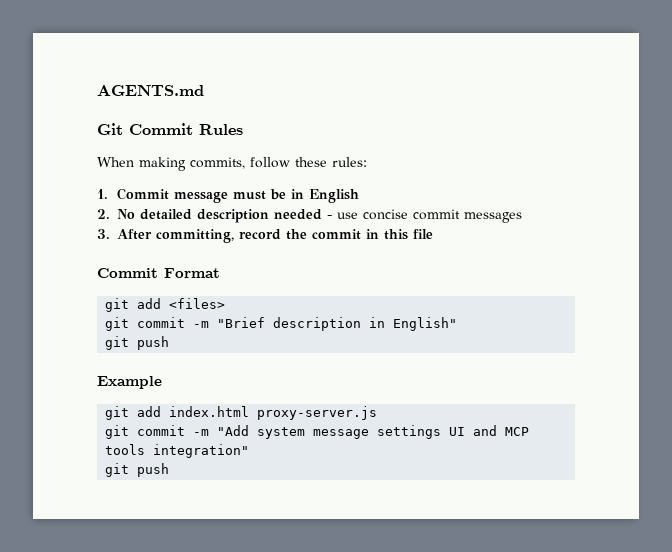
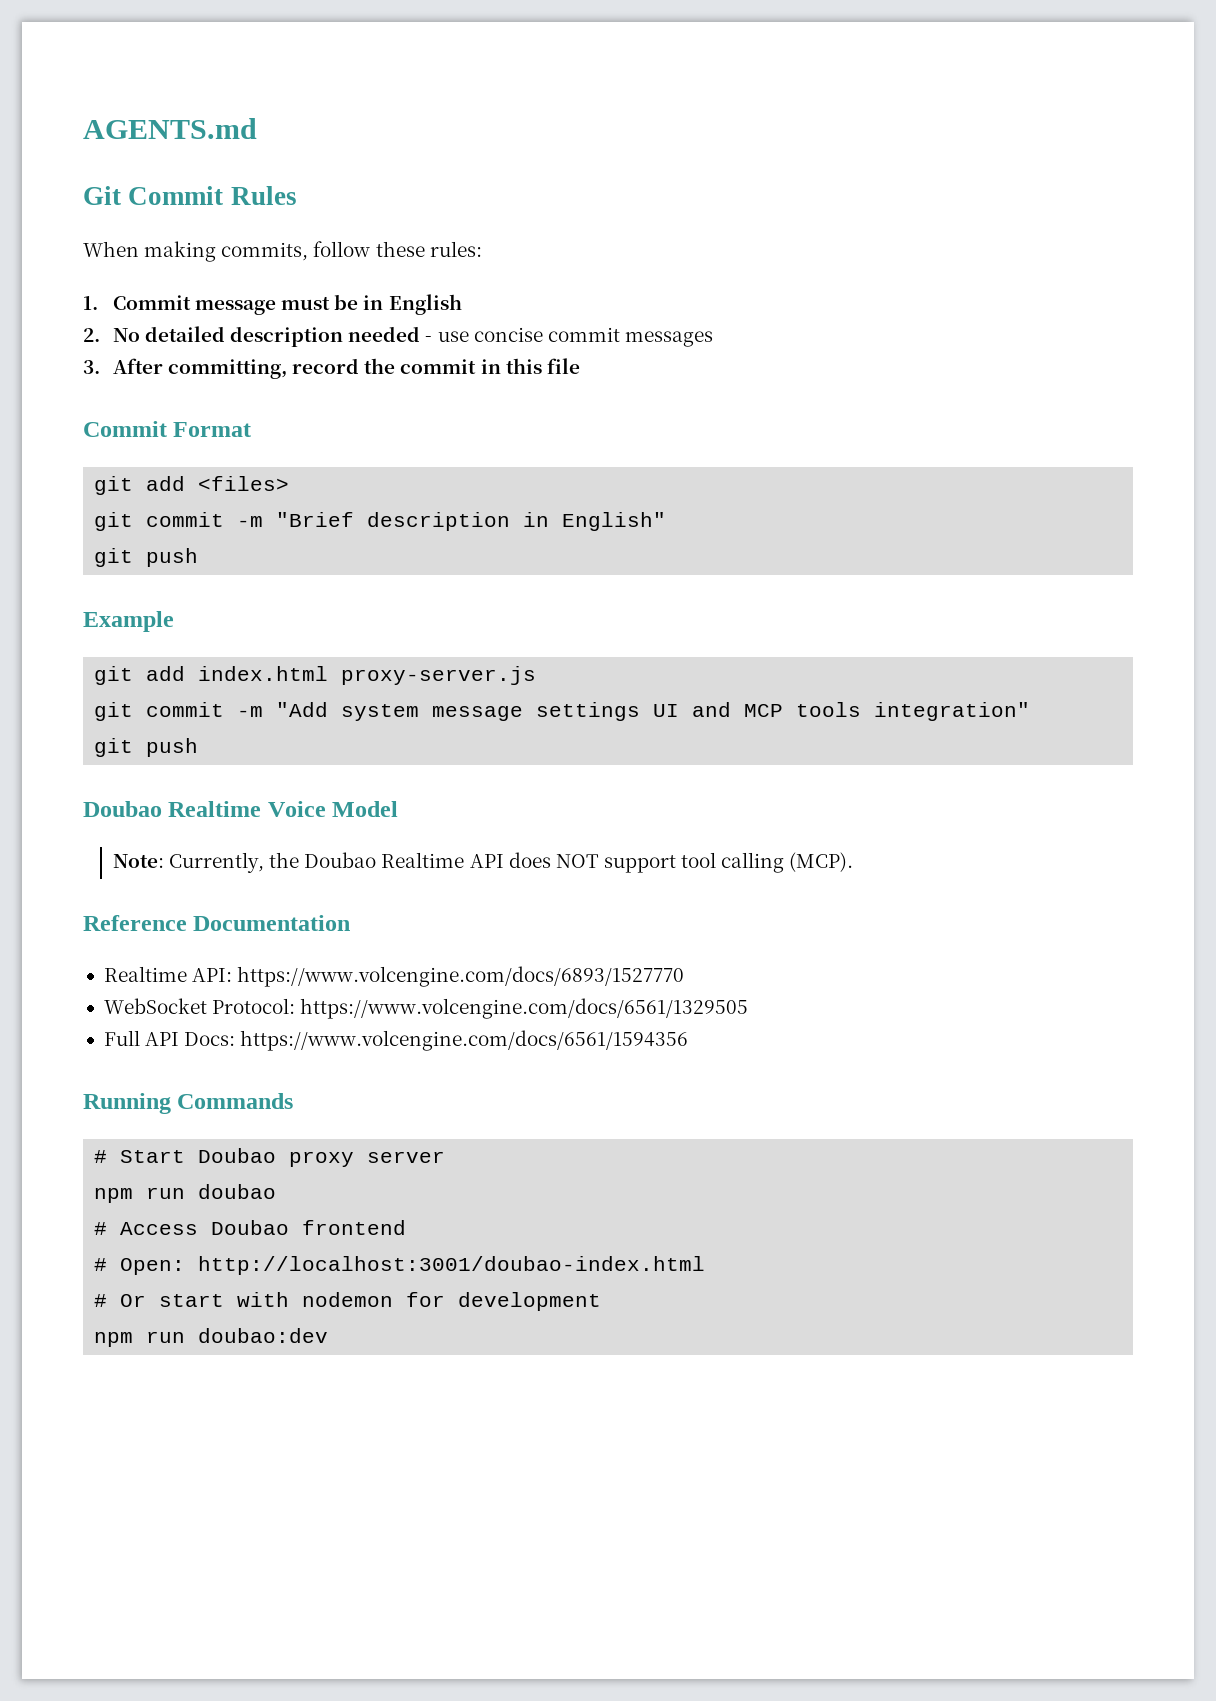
+ Doubao Realtime Voice Model
+ Note: Currently, the Doubao Realtime API does NOT support tool calling (MCP).
+ Reference Documentation
+ Realtime API: https://www.volcengine.com/docs/6893/1527770
+ WebSocket Protocol: https://www.volcengine.com/docs/6561/1329505
+ Full API Docs: https://www.volcengine.com/docs/6561/1594356
+ Running Commands
+ # Start Doubao proxy server
+ npm run doubao
+ # Access Doubao frontend
+ # Open: http://localhost:3001/doubao-index.html
+ # Or start with nodemon for development
+ npm run doubao:dev

